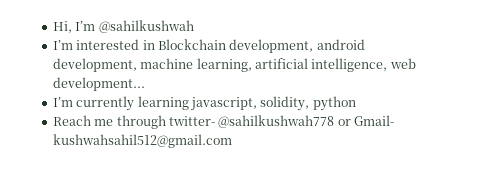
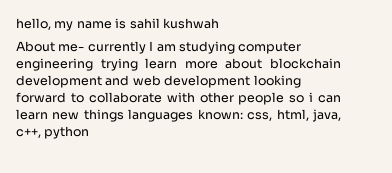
- Hi, I’m @sahilkushwah
- I’m interested in Blockchain development, android development, machine learning, artificial intelligence, web development...
- I’m currently learning javascript, solidity, python
- Reach me through twitter- @sahilkushwah778 or Gmail- kushwahsahil512@gmail.com
+ hello, my name is sahil kushwah
+ About me- currently I am studying computer engineering trying learn more about blockchain development and web development looking forward to collaborate with other people so i can learn new things languages known: css, html, java, c++, python

